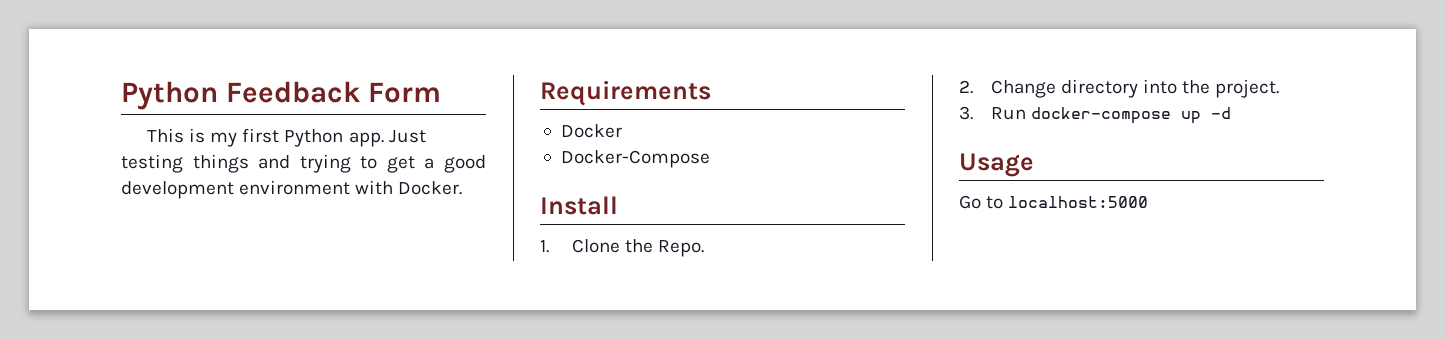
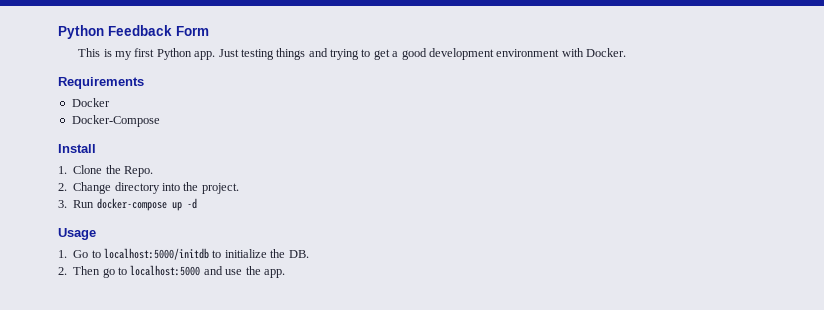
- Go to localhost:5000
+ 1. Go to localhost:5000/initdb to initialize the DB.
+ 2. Then go to localhost:5000 and use the app.

